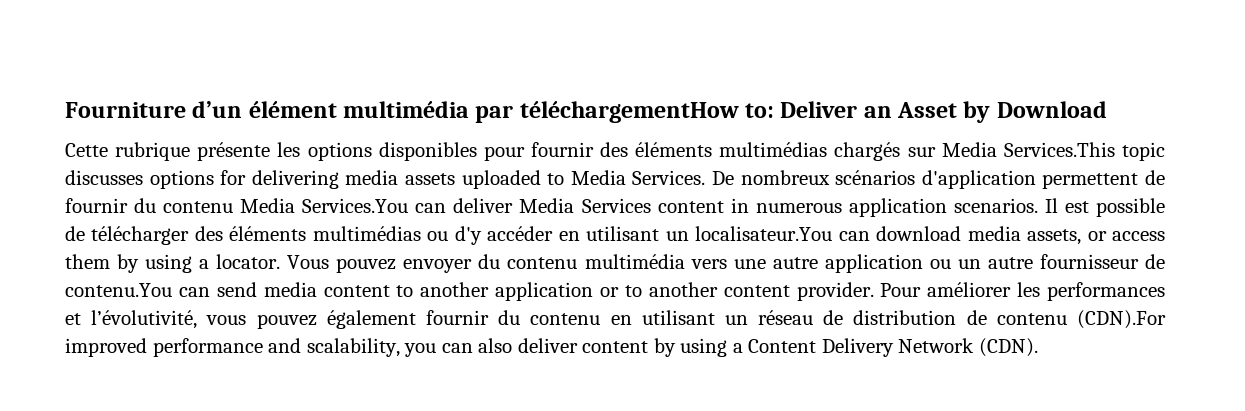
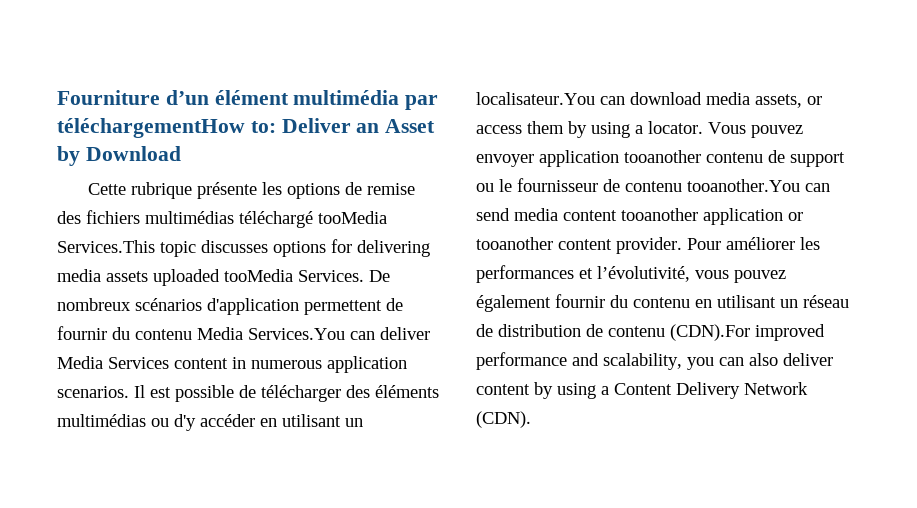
- Cette rubrique présente les options disponibles pour fournir des éléments multimédias chargés sur Media Services.This topic discusses options for delivering media assets uploaded to Media Services.
+ Cette rubrique présente les options de remise des fichiers multimédias téléchargé tooMedia Services.This topic discusses options for delivering media assets uploaded tooMedia Services.
- Vous pouvez envoyer du contenu multimédia vers une autre application ou un autre fournisseur de contenu.You can send media content to another application or to another content provider.
+ Vous pouvez envoyer application tooanother contenu de support ou le fournisseur de contenu tooanother.You can send media content tooanother application or tooanother content provider.

